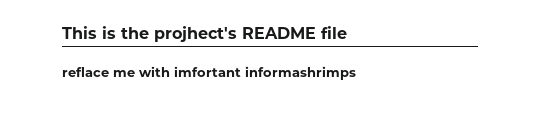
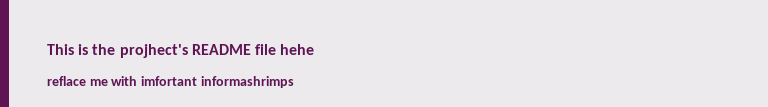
- This is the projhect's README file
+ This is the projhect's README file hehe

